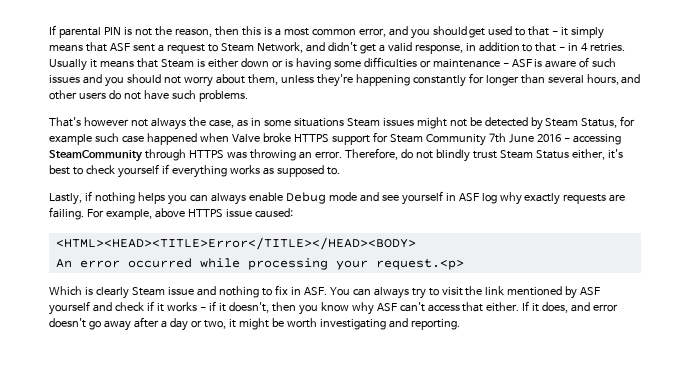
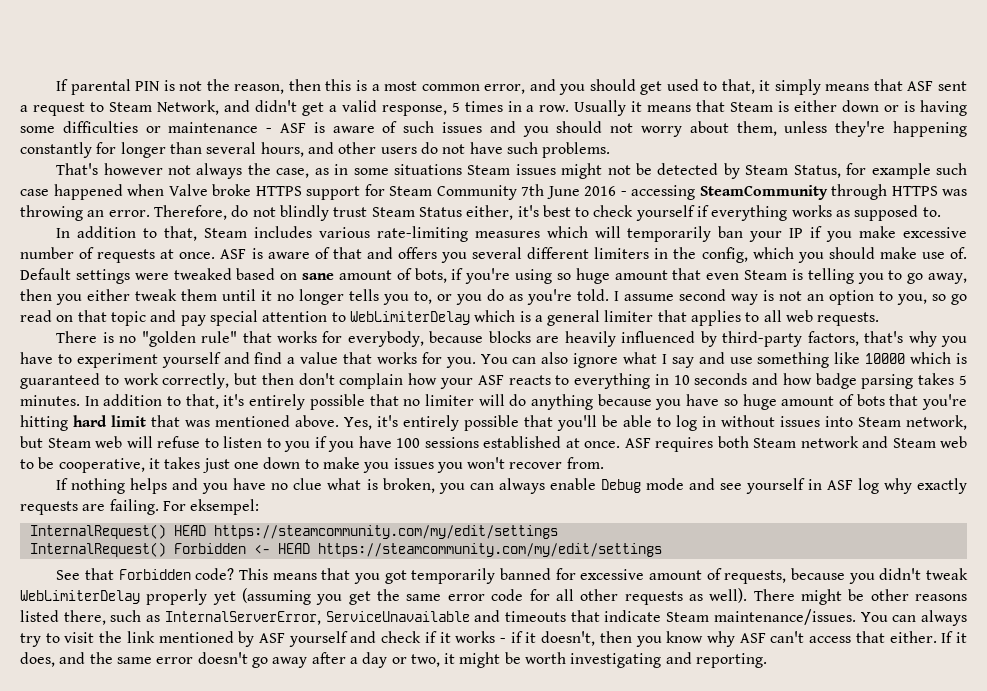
- If parental PIN is not the reason, then this is a most common error, and you should get used to that - it simply means that ASF sent a request to Steam Network, and didn't get a valid response, in addition to that - in 4 retries.
+ If parental PIN is not the reason, then this is a most common error, and you should get used to that, it simply means that ASF sent a request to Steam Network, and didn't get a valid response, 5 times in a row.
- Lastly, if nothing helps you can always enable Debug mode and see yourself in ASF log why exactly requests are failing.
+ In addition to that, Steam includes various rate-limiting measures which will temporarily ban your IP if you make excessive number of requests at once. ASF is aware of that and offers you several different limiters in the config, which you should make use of. Default settings were tweaked based on sane amount of bots, if you're using so huge amount that even Steam is telling you to go away, then you either tweak them until it no longer tells you to, or you do as you're told. I assume second way is not an option to you, so go read on that topic and pay special attention to WebLimiterDelay which is a general limiter that applies to all web requests.
+ There is no "golden rule" that works for everybody, because blocks are heavily influenced by third-party factors, that's why you have to experiment yourself and find a value that works for you. You can also ignore what I say and use something like 10000 which is guaranteed to work correctly, but then don't complain how your ASF reacts to everything in 10 seconds and how badge parsing takes 5 minutes. In addition to that, it's entirely possible that no limiter will do anything because you have so huge amount of bots that you're hitting hard limit that was mentioned above. Yes, it's entirely possible that you'll be able to log in without issues into Steam network, but Steam web will refuse to listen to you if you have 100 sessions established at once. ASF requires both Steam network and Steam web to be cooperative, it takes just one down to make you issues you won't recover from.
+ If nothing helps and you have no clue what is broken, you can always enable Debug mode and see yourself in ASF log why exactly requests are failing.
- For example, above HTTPS issue caused:
- <HTML><HEAD><TITLE>Error</TITLE></HEAD><BODY>
- An error occurred while processing your request.<p>
- Which is clearly Steam issue and nothing to fix in ASF. You can always try to visit the link mentioned by ASF yourself and check if it works - if it doesn't, then you know why ASF can't access that either.
+ For eksempel:
+ InternalRequest() HEAD https://steamcommunity.com/my/edit/settings
+ InternalRequest() Forbidden <- HEAD https://steamcommunity.com/my/edit/settings
+ See that Forbidden code? This means that you got temporarily banned for excessive amount of requests, because you didn't tweak WebLimiterDelay properly yet (assuming you get the same error code for all other requests as well). There might be other reasons listed there, such as InternalServerError, ServiceUnavailable and timeouts that indicate Steam maintenance/issues. You can always try to visit the link mentioned by ASF yourself and check if it works - if it doesn't, then you know why ASF can't access that either.
- If it does, and error doesn't go away after a day or two, it might be worth investigating and reporting.
+ If it does, and the same error doesn't go away after a day or two, it might be worth investigating and reporting.

